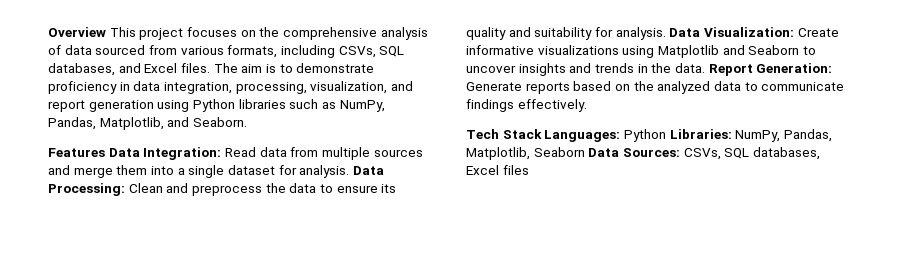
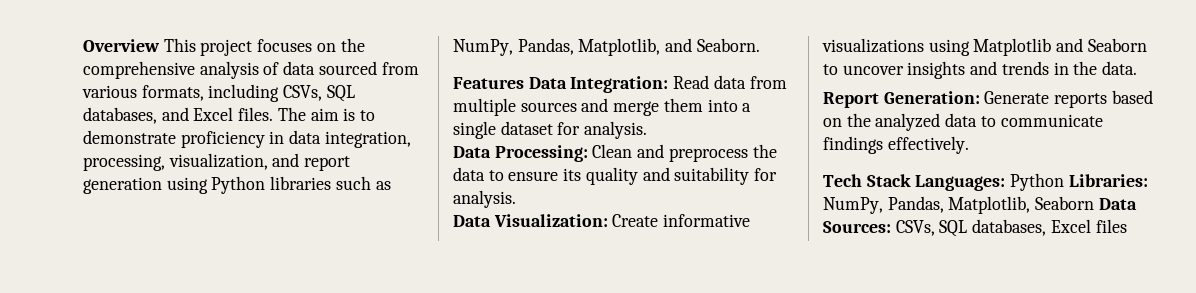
- Read data from multiple sources and merge them into a single dataset for analysis. Data Processing:
+ Read data from multiple sources and merge them into a single dataset for analysis.
+ Data Processing:
- Clean and preprocess the data to ensure its quality and suitability for analysis. Data Visualization:
+ Clean and preprocess the data to ensure its quality and suitability for analysis.
+ Data Visualization:
- Create informative visualizations using Matplotlib and Seaborn to uncover insights and trends in the data. Report Generation:
+ Create informative visualizations using Matplotlib and Seaborn to uncover insights and trends in the data.
+ Report Generation:

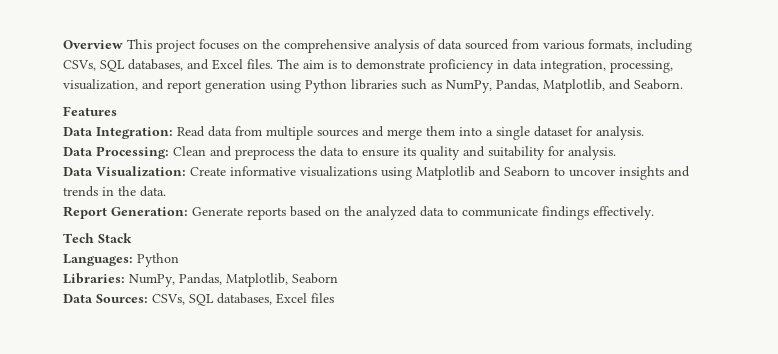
- Features Data Integration: Read data from multiple sources and merge them into a single dataset for analysis.
+ Features
+ Data Integration: Read data from multiple sources and merge them into a single dataset for analysis.
- Tech Stack Languages: Python Libraries: NumPy, Pandas, Matplotlib, Seaborn Data Sources: CSVs, SQL databases, Excel files
+ Tech Stack
+ Languages: Python
+ Libraries: NumPy, Pandas, Matplotlib, Seaborn
+ Data Sources: CSVs, SQL databases, Excel files

